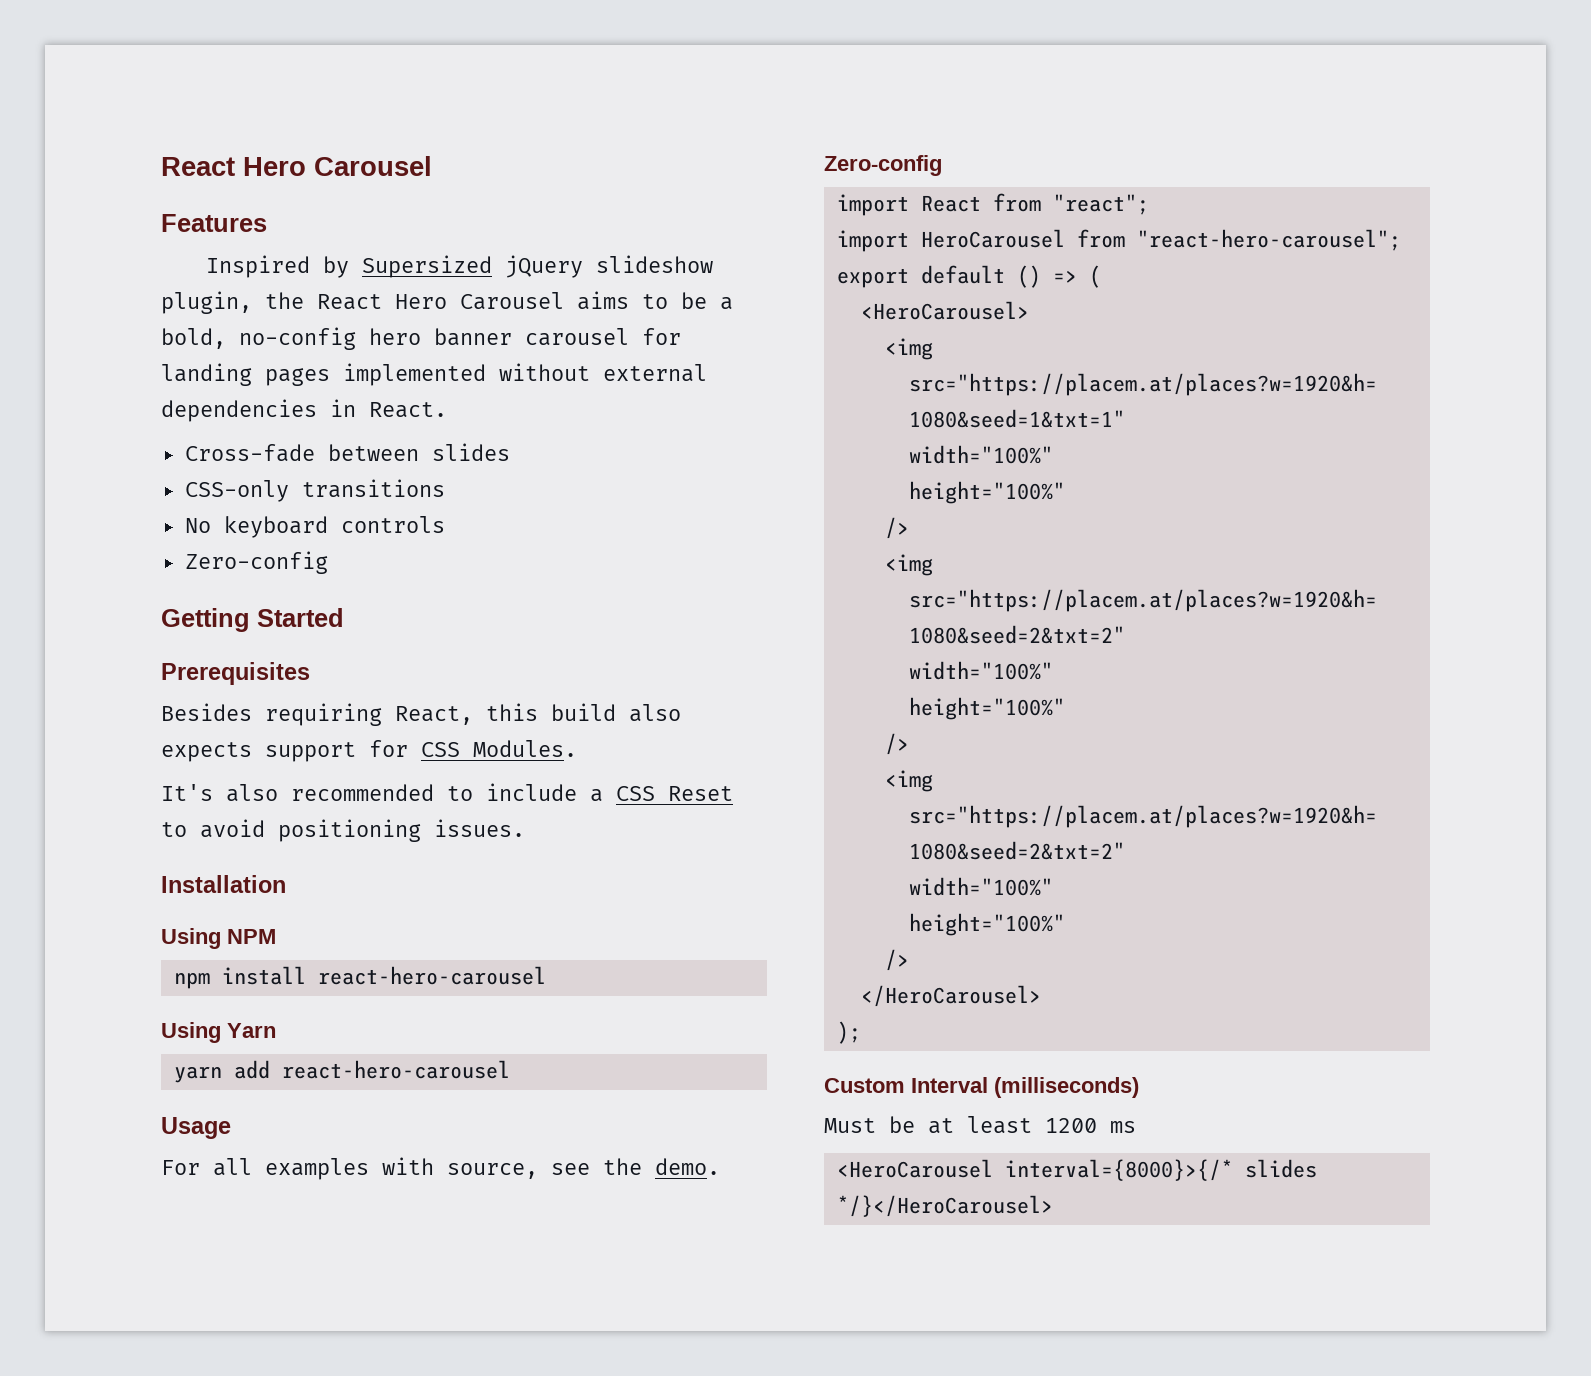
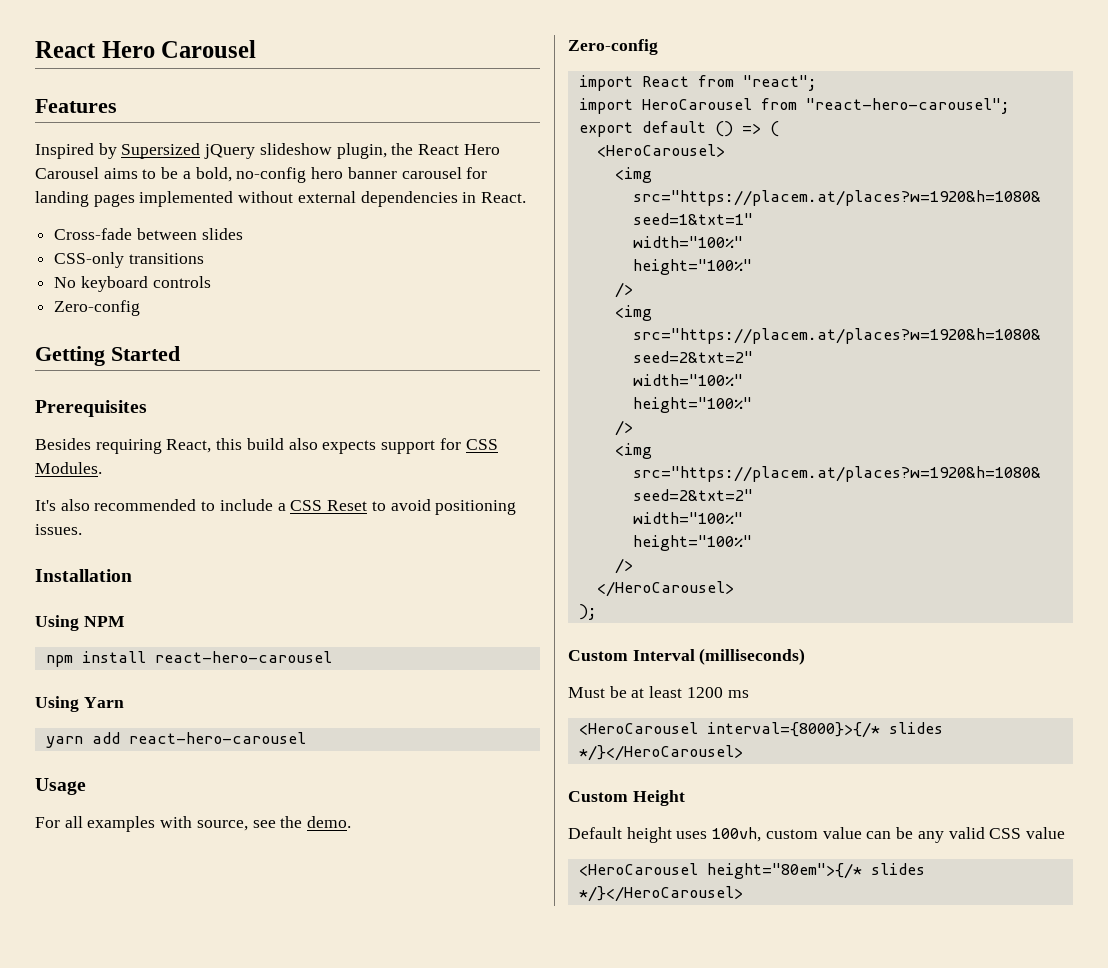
+ Custom Height
+ Default height uses 100vh, custom value can be any valid CSS value
+ <HeroCarousel height="80em">{/* slides */}</HeroCarousel>

